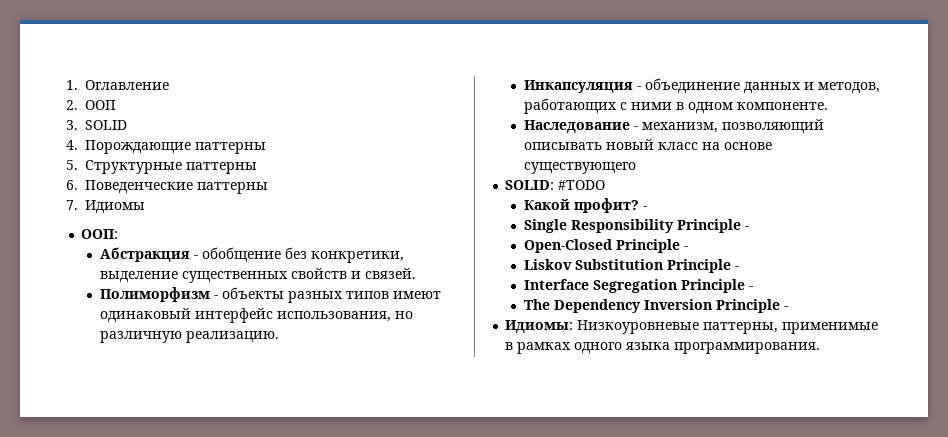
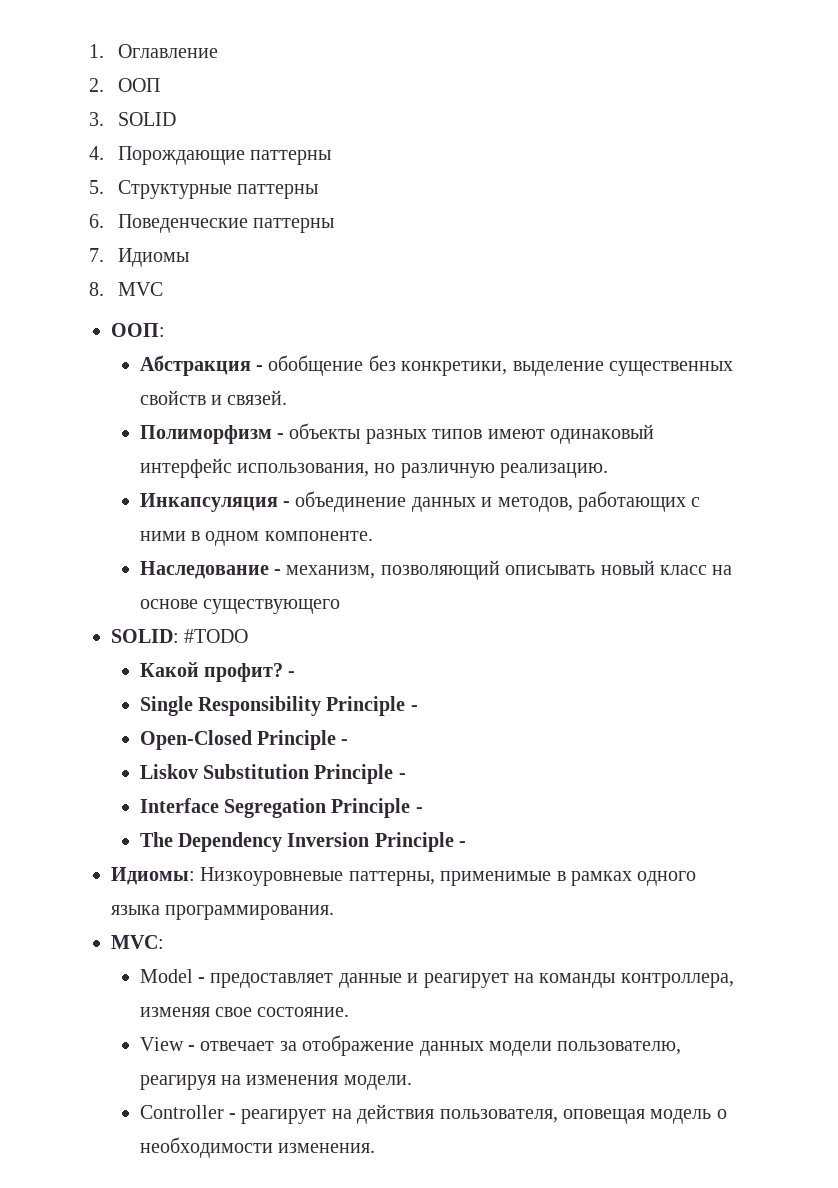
+ 8. MVC
+ MVC:
+ Model - предоставляет данные и реагирует на команды контроллера, изменяя свое состояние.
+ View - отвечает за отображение данных модели пользователю, реагируя на изменения модели.
+ Controller - реагирует на действия пользователя, оповещая модель о необходимости изменения.

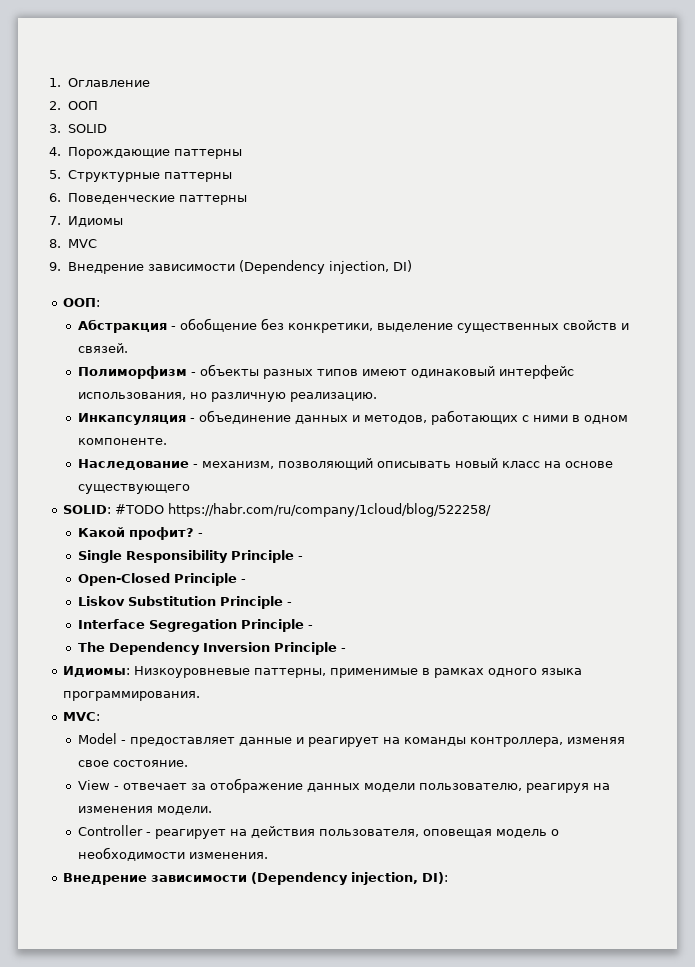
+ 9. Внедрение зависимости (Dependency injection, DI)
- SOLID: #TODO
+ SOLID: #TODO https://habr.com/ru/company/1cloud/blog/522258/
+ Внедрение зависимости (Dependency injection, DI):

